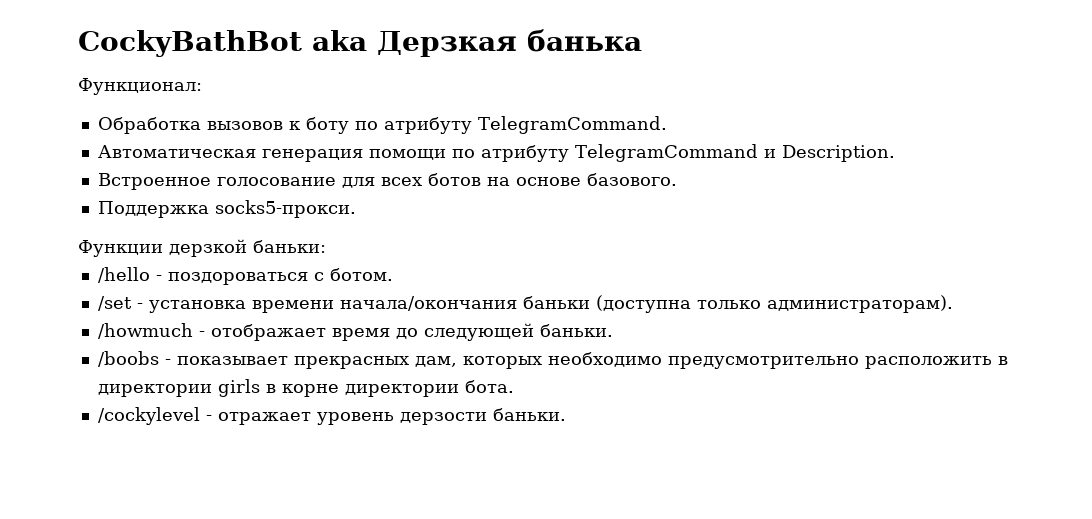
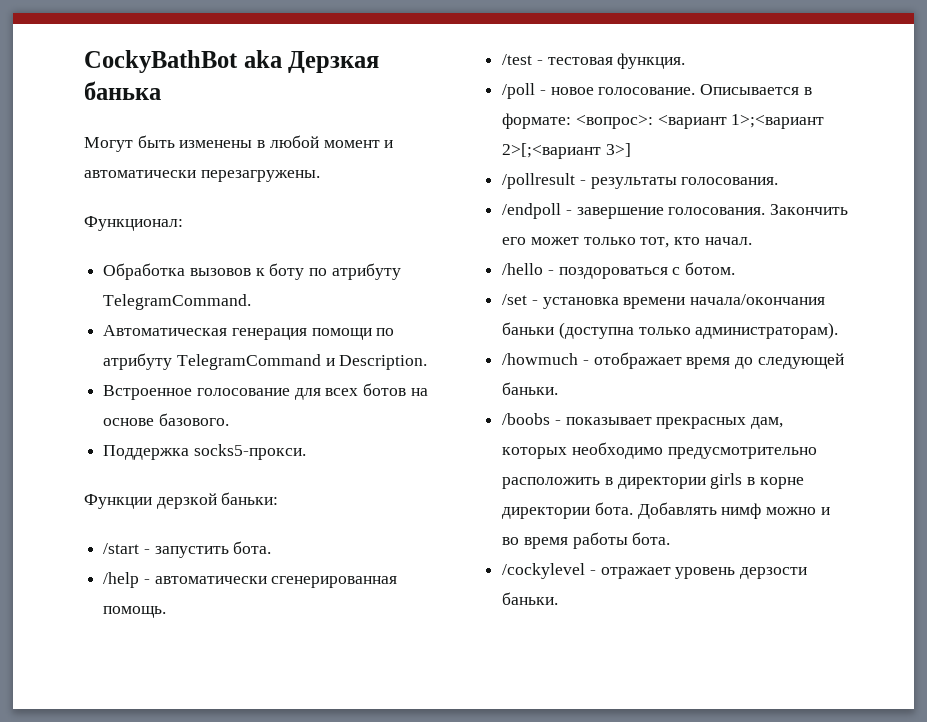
+ Могут быть изменены в любой момент и автоматически перезагружены.
+ /start - запустить бота.
+ /help - автоматически сгенерированная помощь.
+ /test - тестовая функция.
+ /poll - новое голосование. Описывается в формате: <вопрос>: <вариант 1>;<вариант 2>[;<вариант 3>]
+ /pollresult - результаты голосования.
+ /endpoll - завершение голосования. Закончить его может только тот, кто начал.
+ Добавлять нимф можно и во время работы бота.

